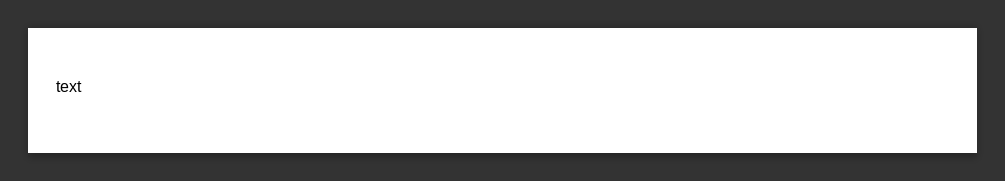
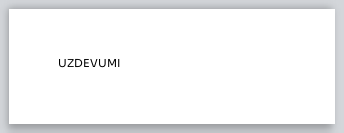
- text
+ UZDEVUMI

